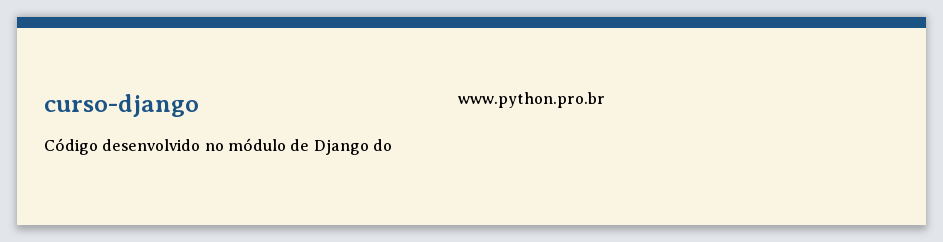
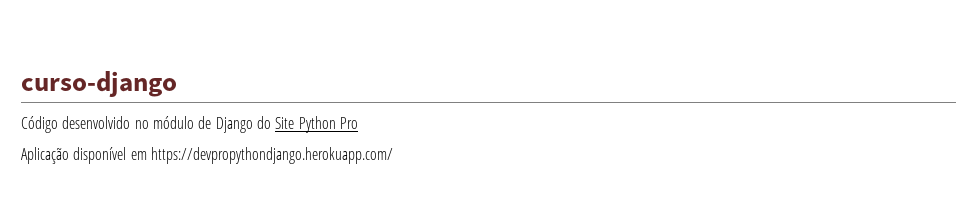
- Código desenvolvido no módulo de Django do www.python.pro.br
+ Código desenvolvido no módulo de Django do Site Python Pro
+ Aplicação disponível em https://devpropythondjango.herokuapp.com/

